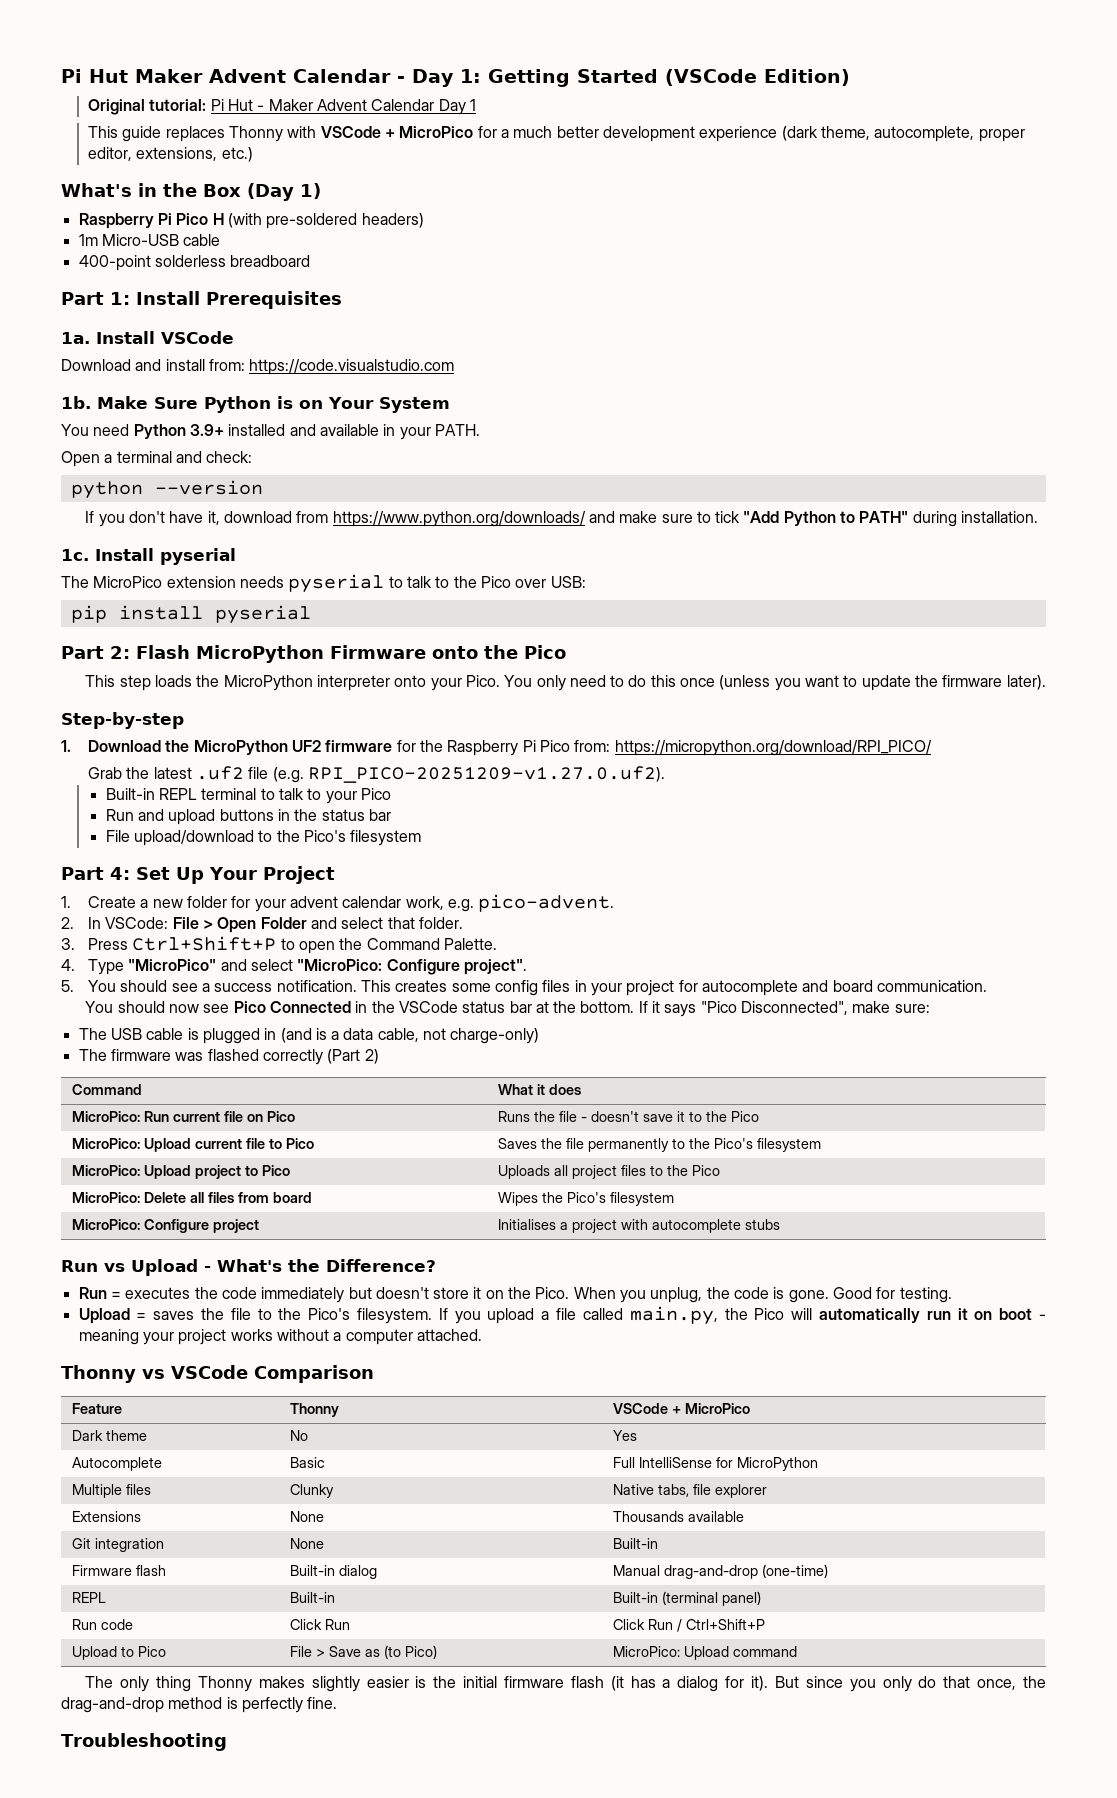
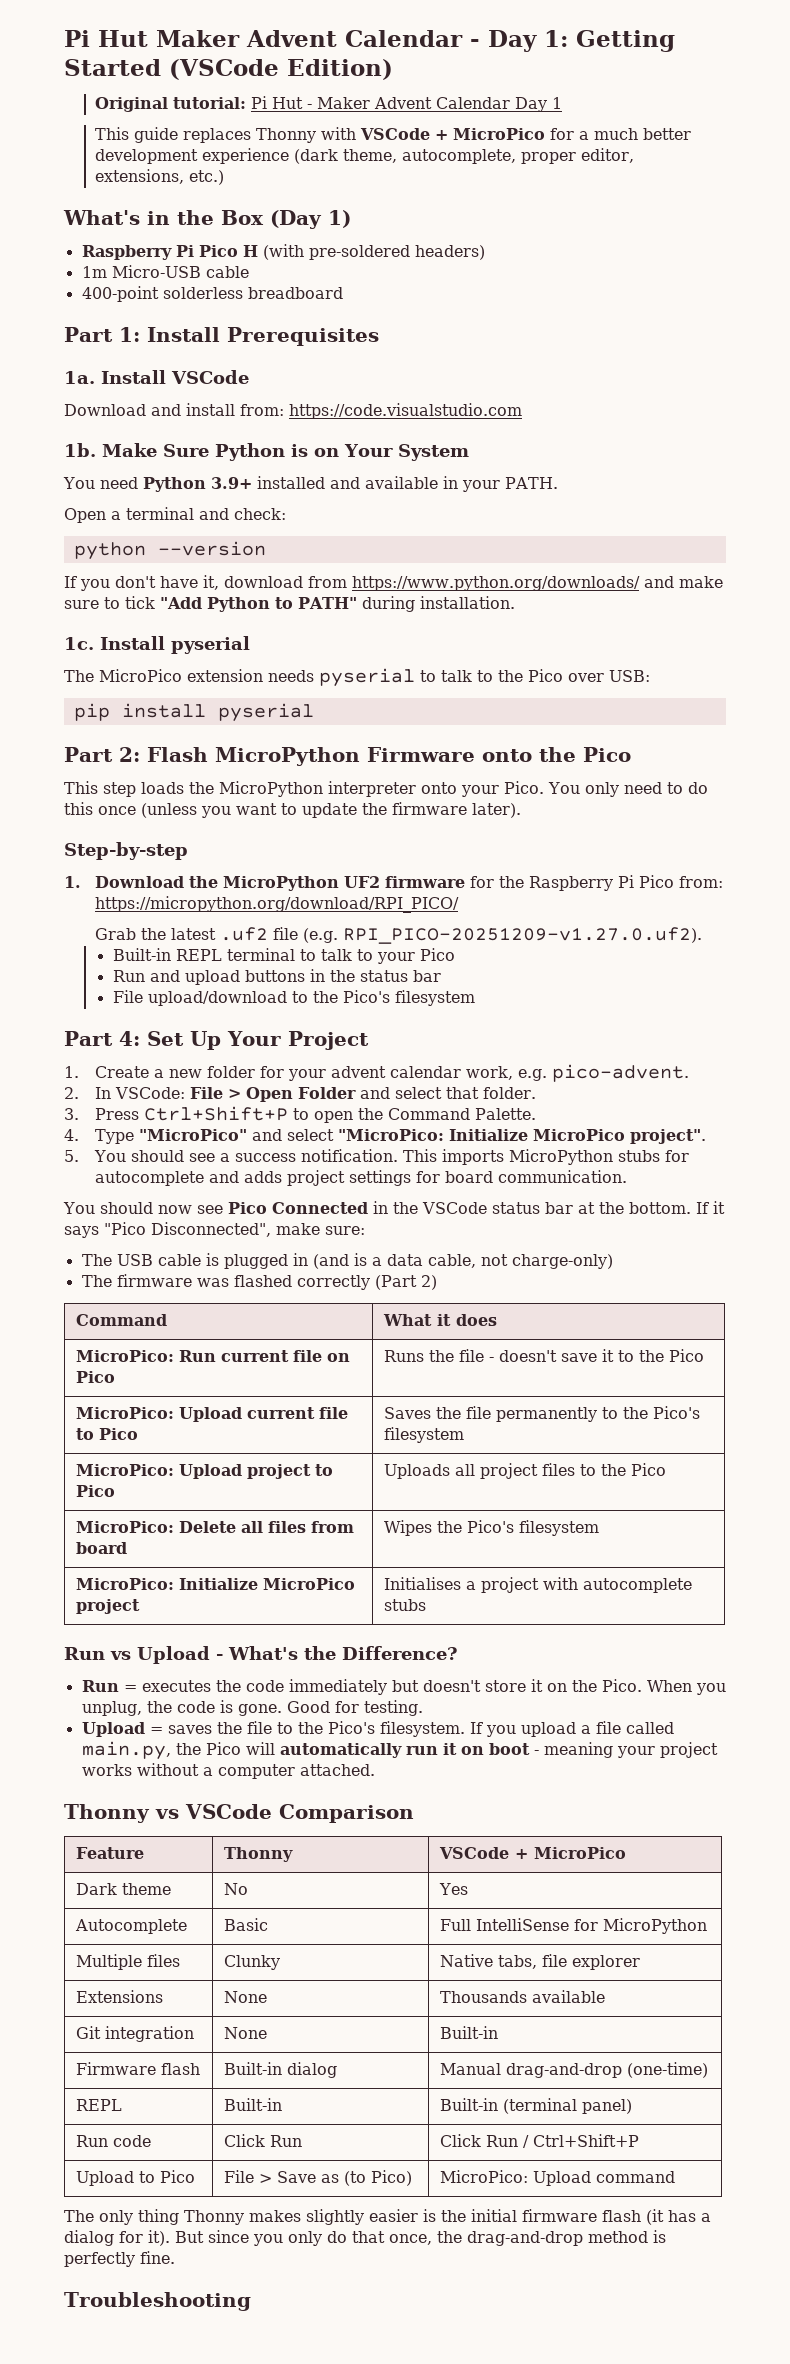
- 4. Type "MicroPico" and select "MicroPico: Configure project".
+ 4. Type "MicroPico" and select "MicroPico: Initialize MicroPico project".
- This creates some config files in your project for autocomplete and board communication.
+ This imports MicroPython stubs for autocomplete and adds project settings for board communication.
- MicroPico: Configure project | Initialises a project with autocomplete stubs
+ MicroPico: Initialize MicroPico project | Initialises a project with autocomplete stubs

